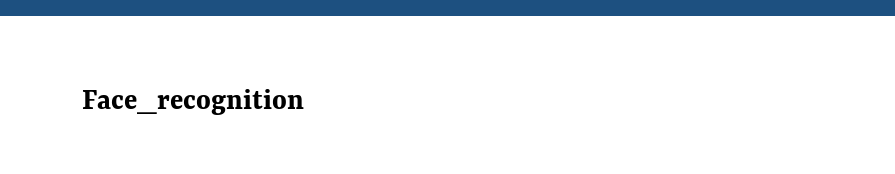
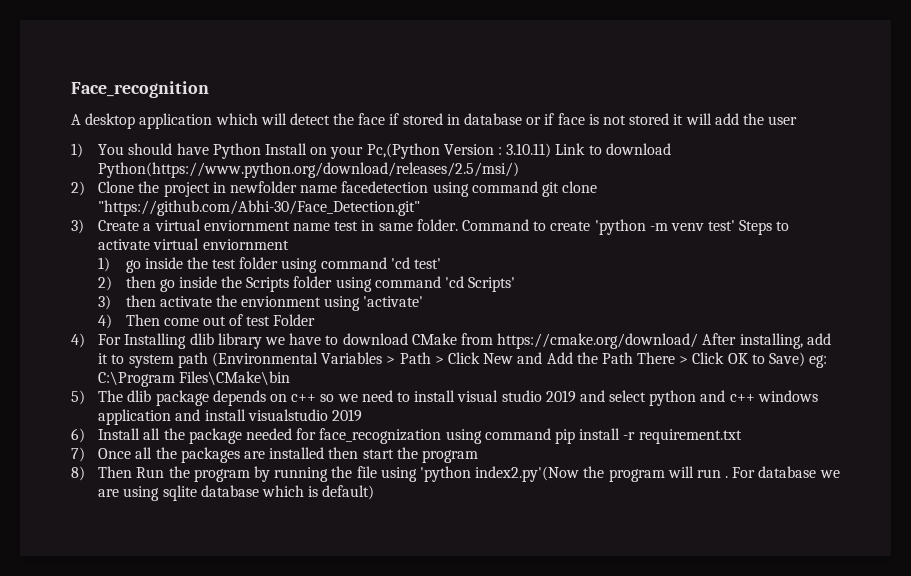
+ A desktop application which will detect the face if stored in database or if face is not stored it will add the user
+ 1) You should have Python Install on your Pc,(Python Version : 3.10.11) Link to download Python(https://www.python.org/download/releases/2.5/msi/)
+ 2) Clone the project in newfolder name facedetection using command git clone "https://github.com/Abhi-30/Face_Detection.git"
+ 3) Create a virtual enviornment name test in same folder. Command to create 'python -m venv test' Steps to activate virtual enviornment
+ 1) go inside the test folder using command 'cd test'
+ 2) then go inside the Scripts folder using command 'cd Scripts'
+ 3) then activate the envionment using 'activate'
+ 4) Then come out of test Folder
+ 4) For Installing dlib library we have to download CMake from https://cmake.org/download/ After installing, add it to system path (Environmental Variables > Path > Click New and Add the Path There > Click OK to Save) eg: C:\Program Files\CMake\bin
+ 5) The dlib package depends on c++ so we need to install visual studio 2019 and select python and c++ windows application and install visualstudio 2019
+ 6) Install all the package needed for face_recognization using command pip install -r requirement.txt
+ 7) Once all the packages are installed then start the program
+ 8) Then Run the program by running the file using 'python index2.py'(Now the program will run . For database we are using sqlite database which is default)

